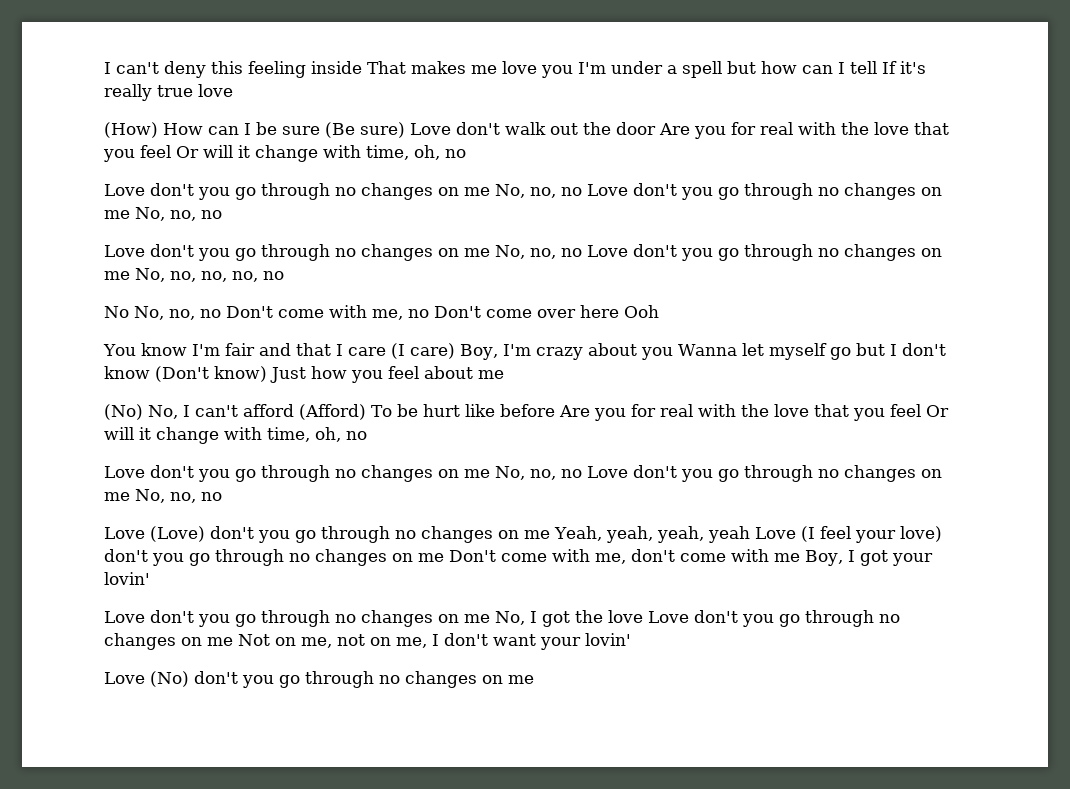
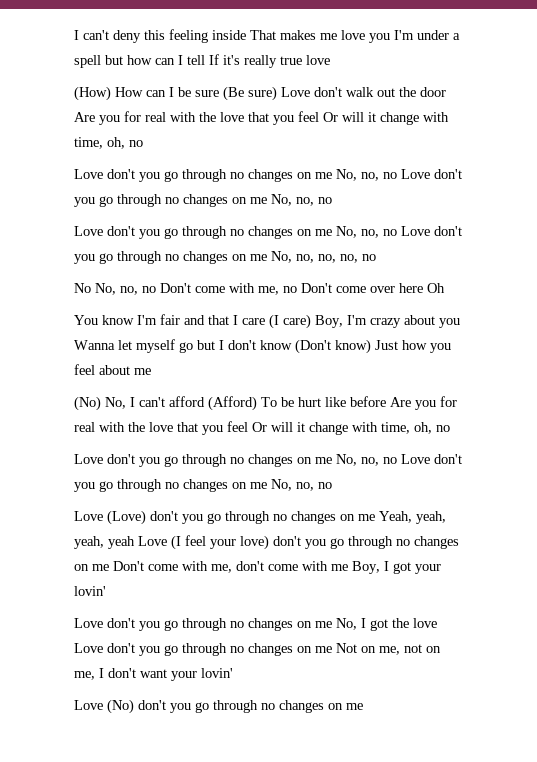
- No No, no, no Don't come with me, no Don't come over here Ooh
+ No No, no, no Don't come with me, no Don't come over here Oh

